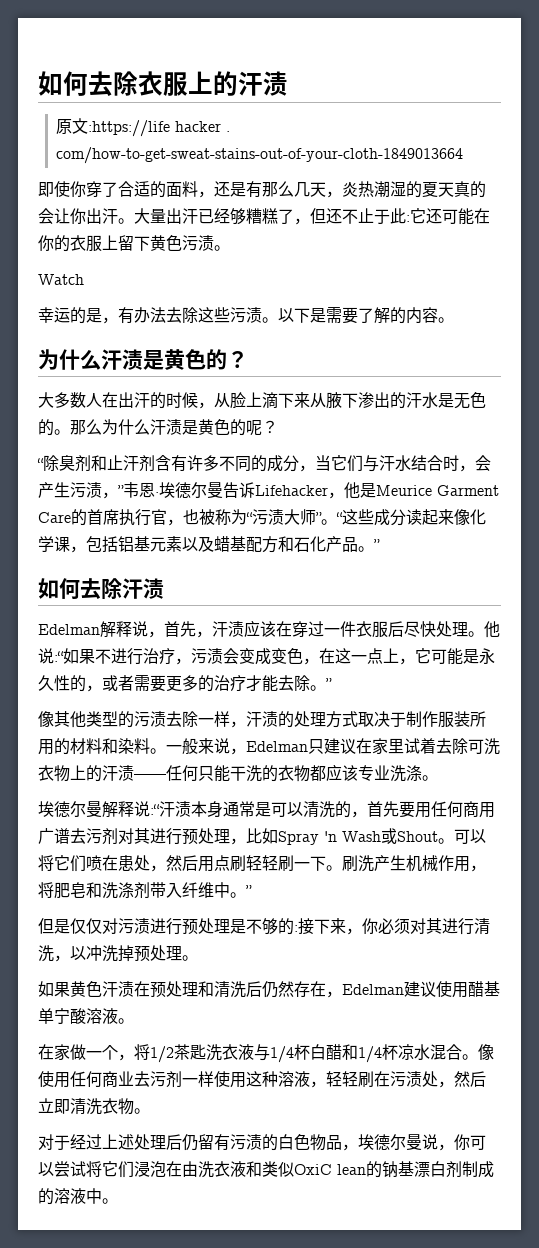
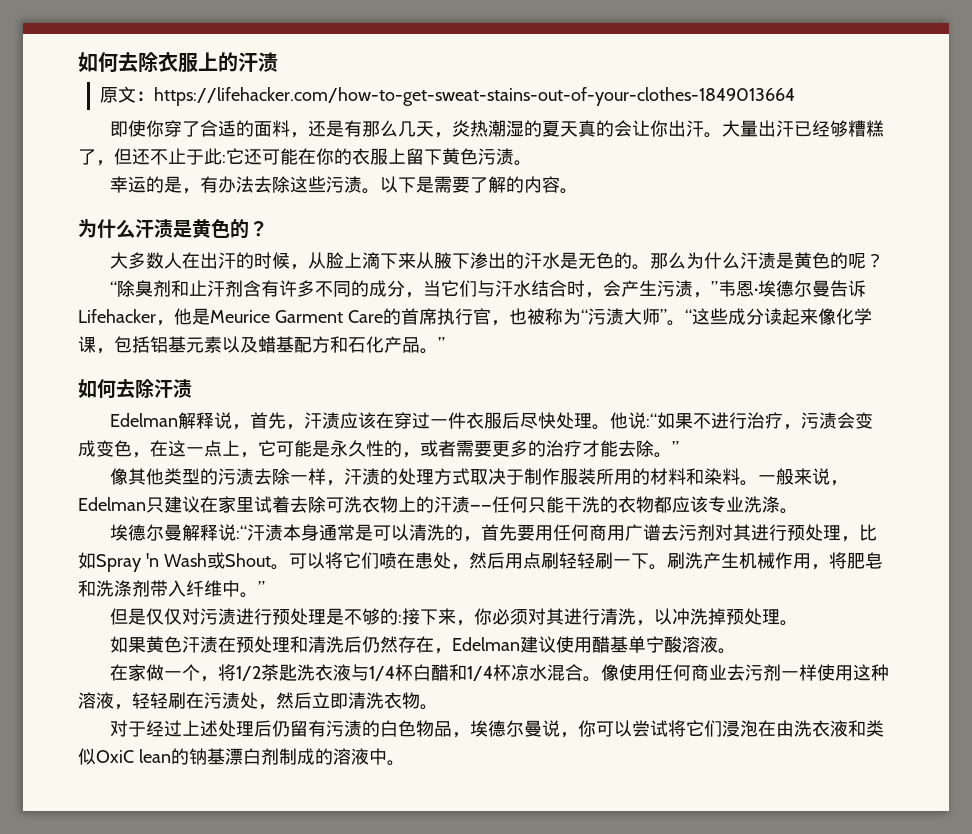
- 原文:https://life hacker . com/how-to-get-sweat-stains-out-of-your-cloth-1849013664
+ 原文：https://lifehacker.com/how-to-get-sweat-stains-out-of-your-clothes-1849013664
- Watch

